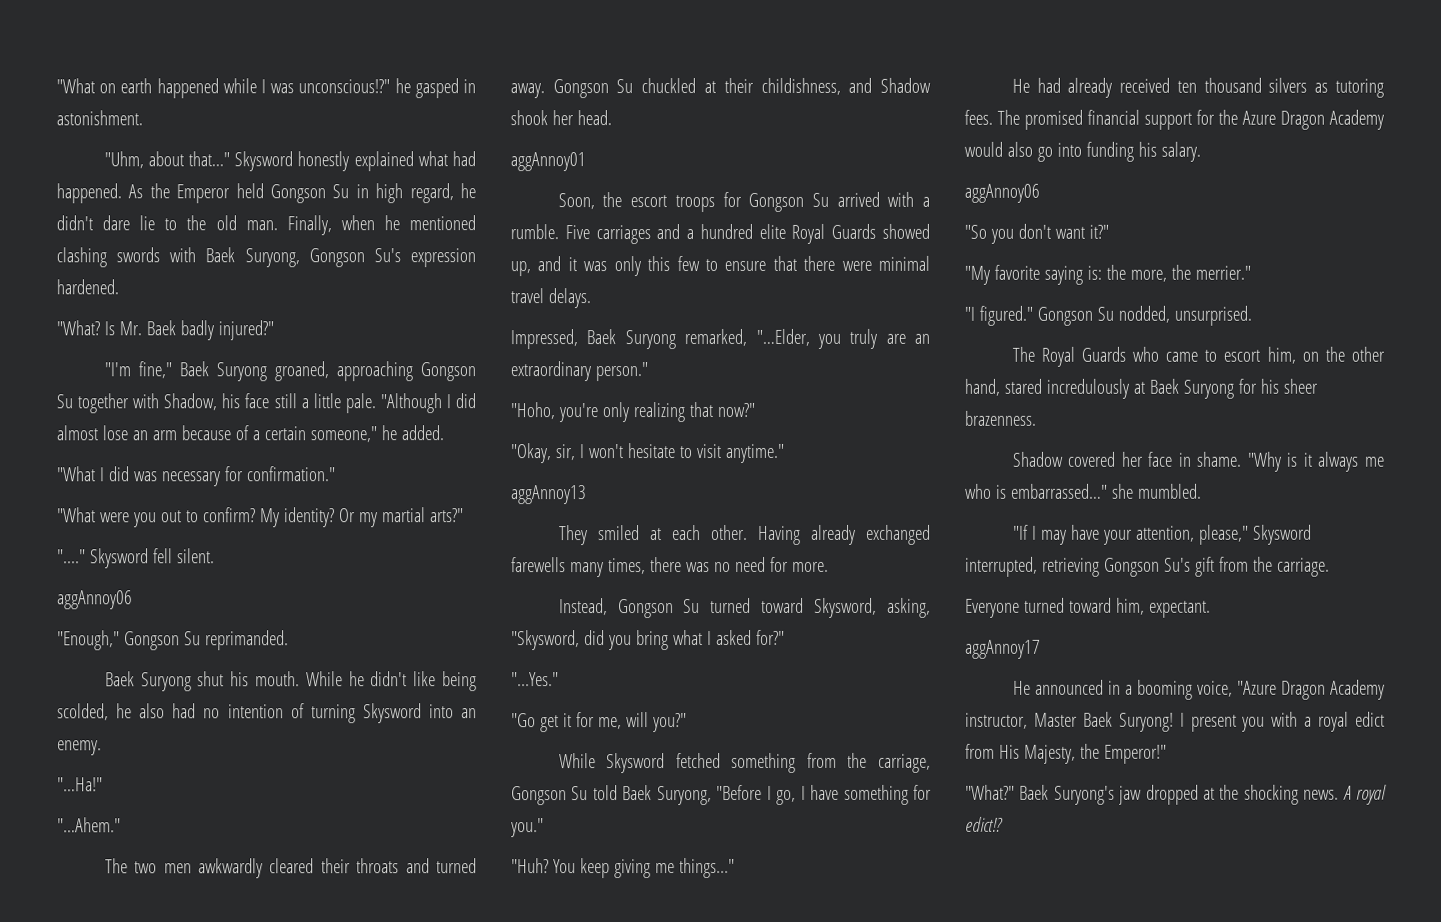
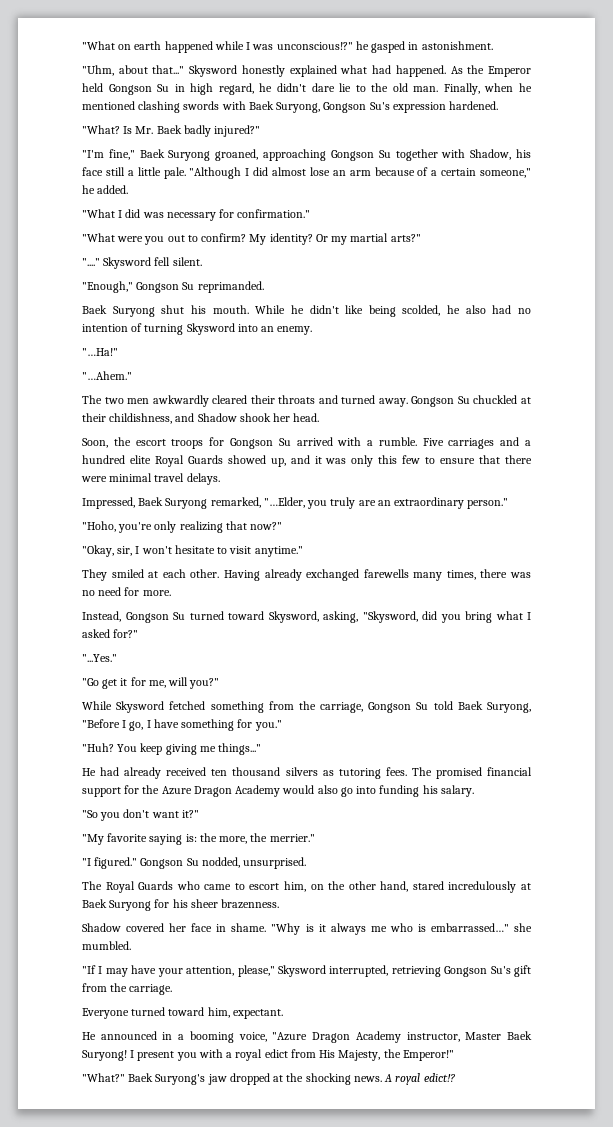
  Skysword fell silent.
- aggAnnoy06
- aggAnnoy01
- aggAnnoy13
  The promised financial support for the Azure Dragon Academy would also go into funding his salary.
- aggAnnoy06
- aggAnnoy17

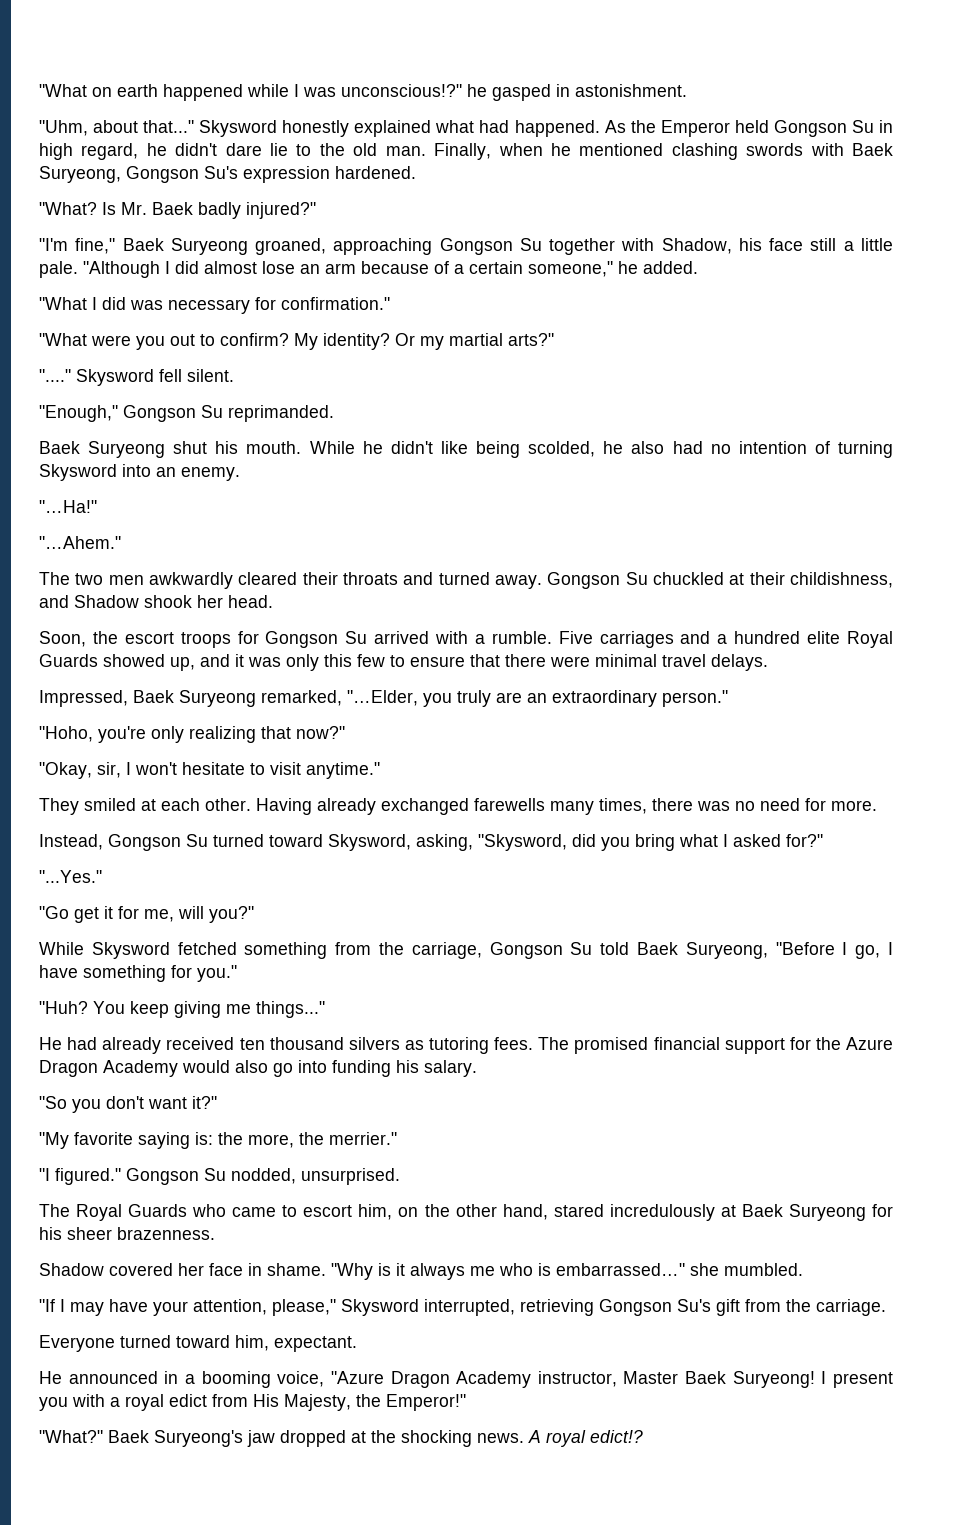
- Finally, when he mentioned clashing swords with Baek Suryong, Gongson Su's expression hardened.
+ Finally, when he mentioned clashing swords with Baek Suryeong, Gongson Su's expression hardened.
- "I'm fine," Baek Suryong groaned, approaching Gongson Su together with Shadow, his face still a little pale.
+ "I'm fine," Baek Suryeong groaned, approaching Gongson Su together with Shadow, his face still a little pale.
- Baek Suryong shut his mouth.
+ Baek Suryeong shut his mouth.
- Impressed, Baek Suryong remarked, "…Elder, you truly are an extraordinary person."
+ Impressed, Baek Suryeong remarked, "…Elder, you truly are an extraordinary person."
- While Skysword fetched something from the carriage, Gongson Su told Baek Suryong, "Before I go, I have something for you."
+ While Skysword fetched something from the carriage, Gongson Su told Baek Suryeong, "Before I go, I have something for you."
- The Royal Guards who came to escort him, on the other hand, stared incredulously at Baek Suryong for his sheer brazenness.
+ The Royal Guards who came to escort him, on the other hand, stared incredulously at Baek Suryeong for his sheer brazenness.
- He announced in a booming voice, "Azure Dragon Academy instructor, Master Baek Suryong!
+ He announced in a booming voice, "Azure Dragon Academy instructor, Master Baek Suryeong!
- Baek Suryong's jaw dropped at the shocking news.
+ Baek Suryeong's jaw dropped at the shocking news.

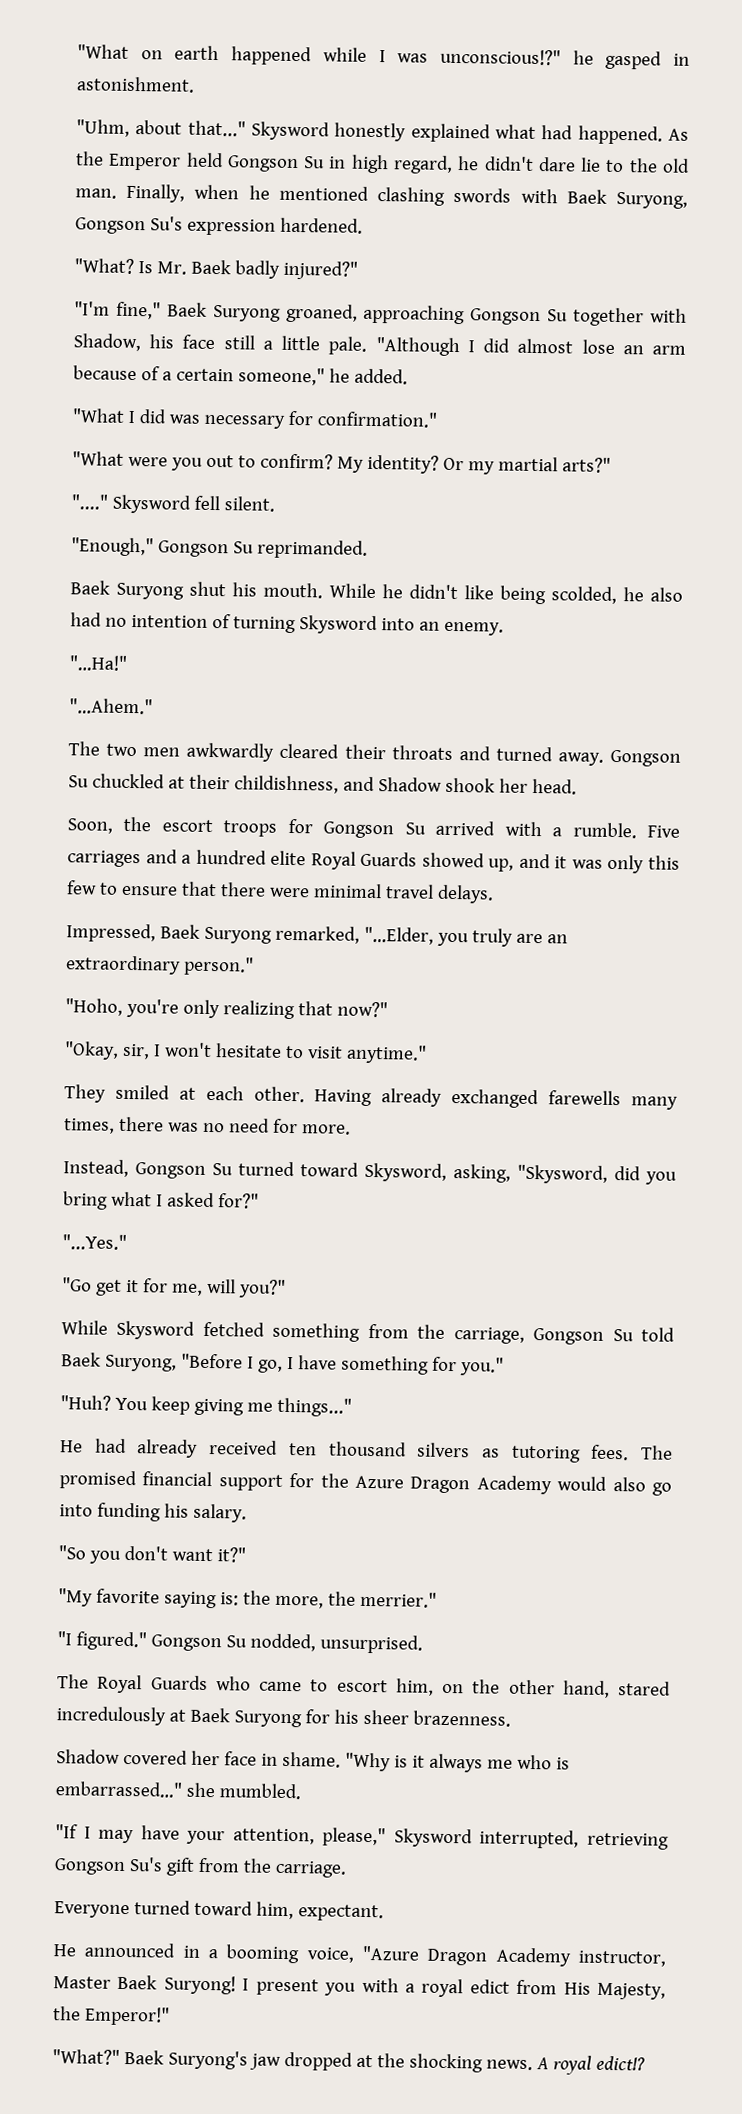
- Finally, when he mentioned clashing swords with Baek Suryeong, Gongson Su's expression hardened.
+ Finally, when he mentioned clashing swords with Baek Suryong, Gongson Su's expression hardened.
- "I'm fine," Baek Suryeong groaned, approaching Gongson Su together with Shadow, his face still a little pale.
+ "I'm fine," Baek Suryong groaned, approaching Gongson Su together with Shadow, his face still a little pale.
- Baek Suryeong shut his mouth.
+ Baek Suryong shut his mouth.
- Impressed, Baek Suryeong remarked, "…Elder, you truly are an extraordinary person."
+ Impressed, Baek Suryong remarked, "…Elder, you truly are an extraordinary person."
- While Skysword fetched something from the carriage, Gongson Su told Baek Suryeong, "Before I go, I have something for you."
+ While Skysword fetched something from the carriage, Gongson Su told Baek Suryong, "Before I go, I have something for you."
- The Royal Guards who came to escort him, on the other hand, stared incredulously at Baek Suryeong for his sheer brazenness.
+ The Royal Guards who came to escort him, on the other hand, stared incredulously at Baek Suryong for his sheer brazenness.
- He announced in a booming voice, "Azure Dragon Academy instructor, Master Baek Suryeong!
+ He announced in a booming voice, "Azure Dragon Academy instructor, Master Baek Suryong!
- Baek Suryeong's jaw dropped at the shocking news.
+ Baek Suryong's jaw dropped at the shocking news.

